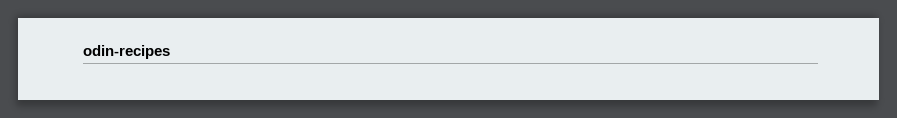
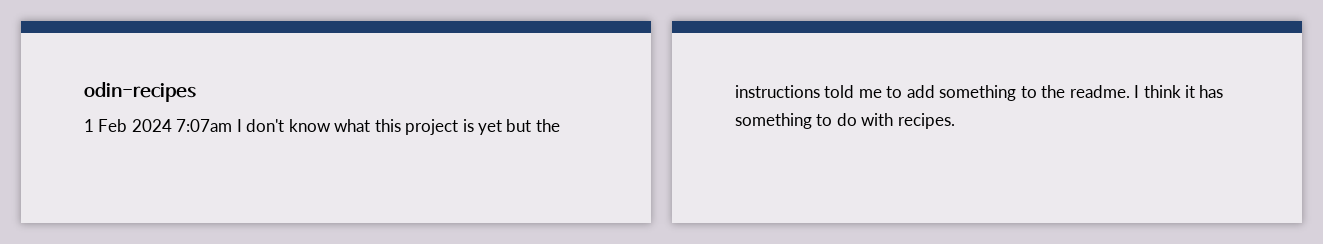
+ 1 Feb 2024 7:07am I don't know what this project is yet but the instructions told me to add something to the readme. I think it has something to do with recipes.

